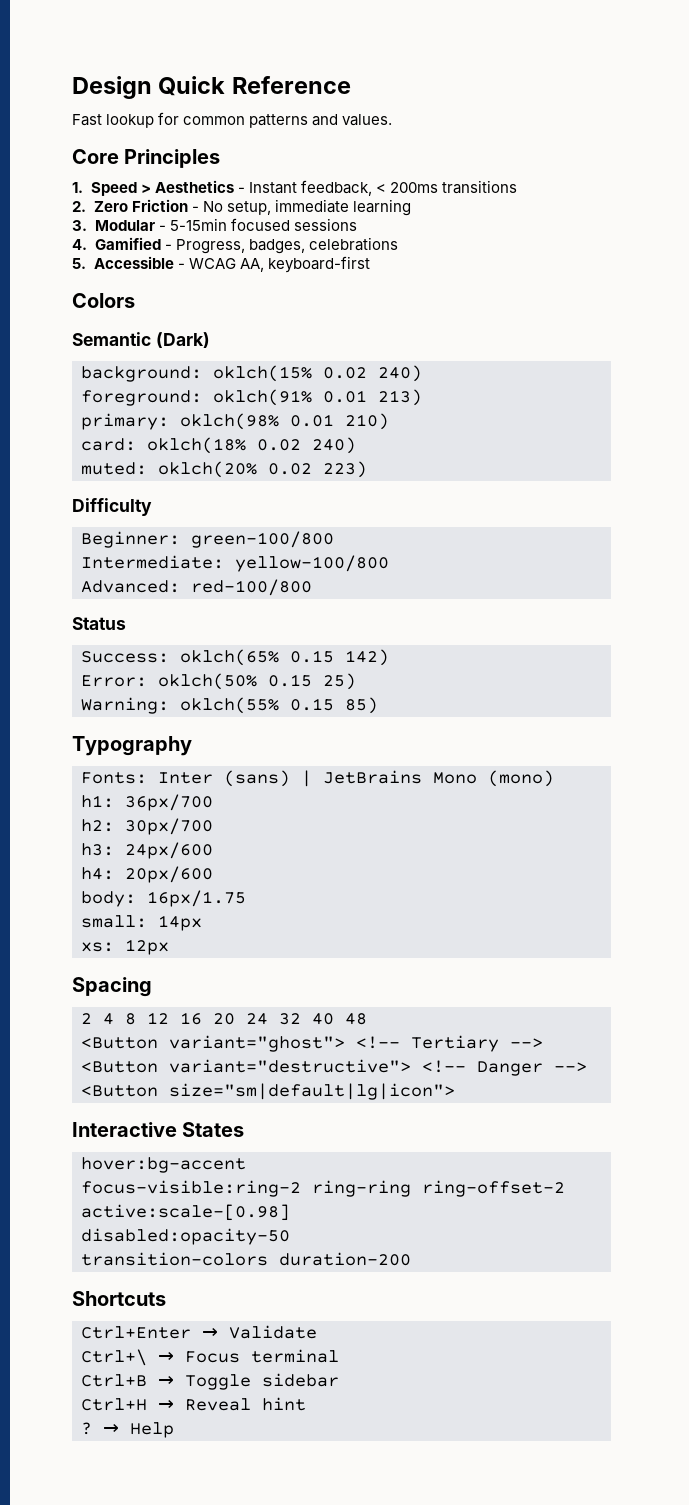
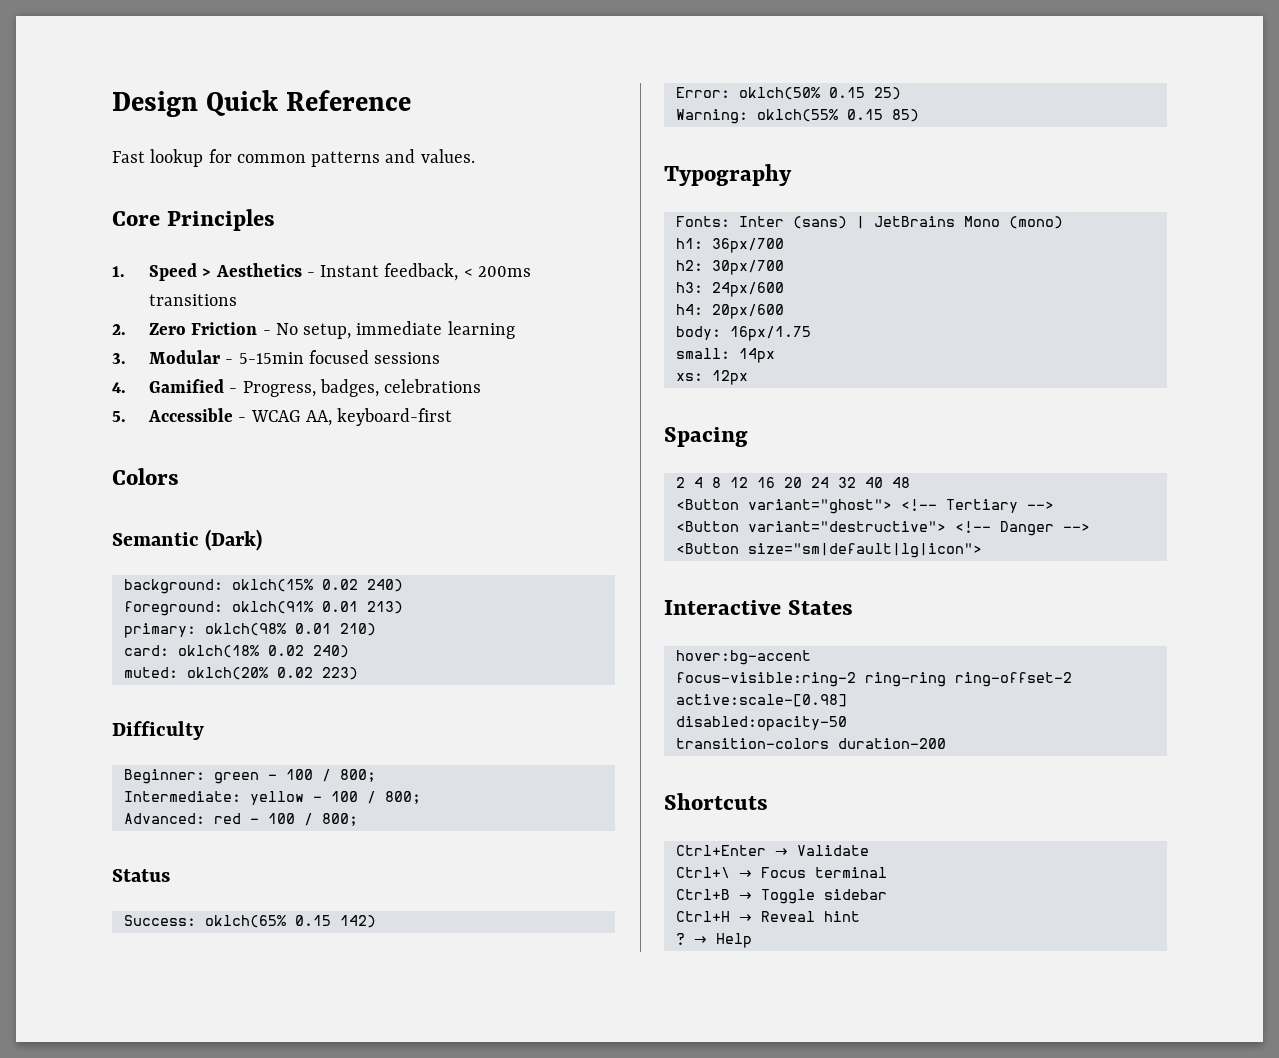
- Beginner: green-100/800
- Intermediate: yellow-100/800
- Advanced: red-100/800
+ Beginner: green - 100 / 800;
+ Intermediate: yellow - 100 / 800;
+ Advanced: red - 100 / 800;

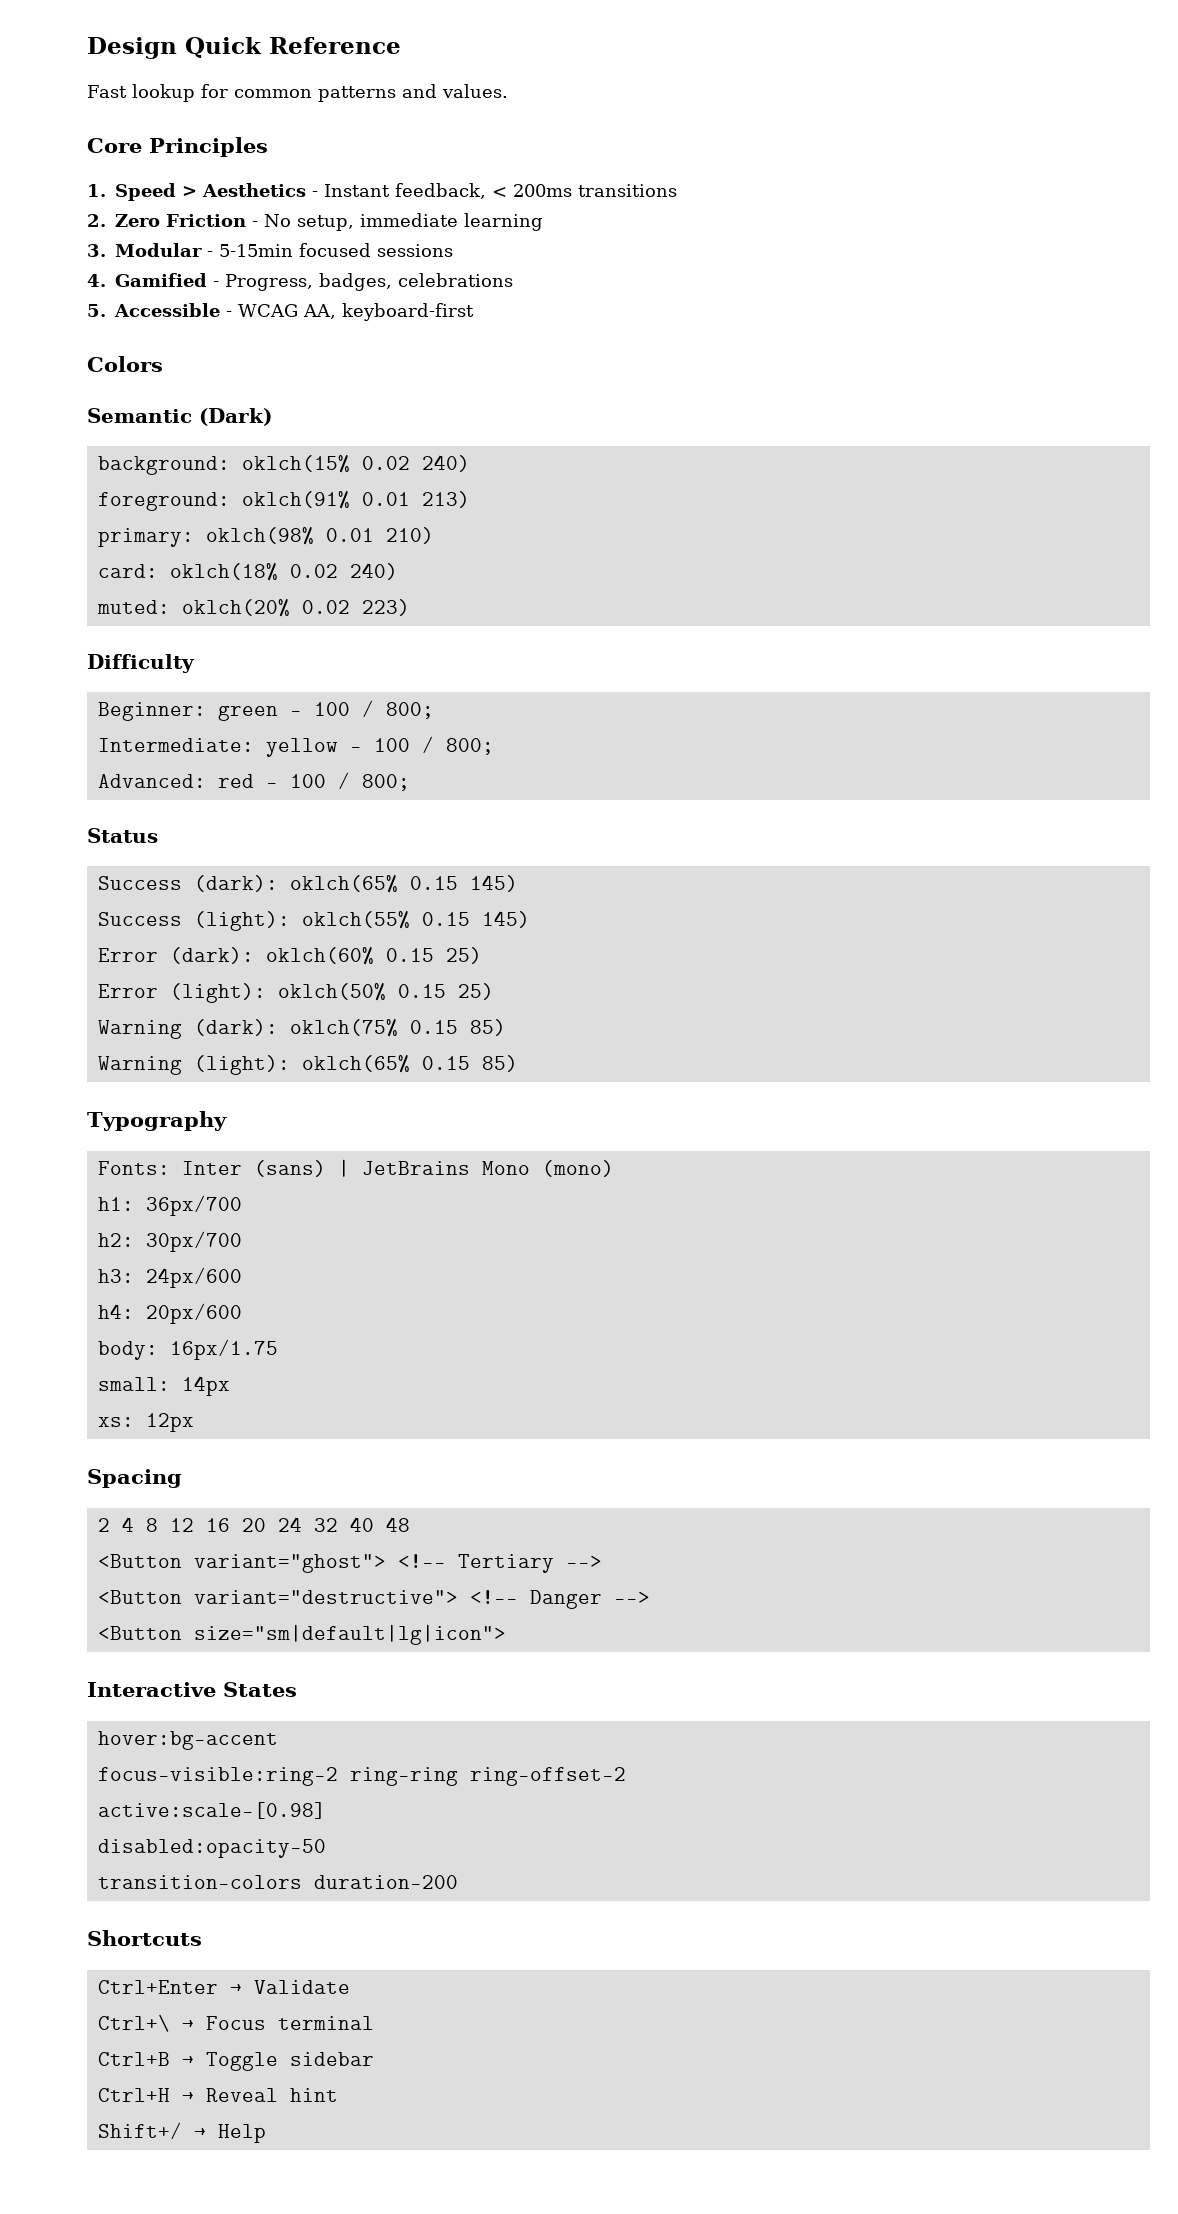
- Success: oklch(65% 0.15 142)
- Error: oklch(50% 0.15 25)
- Warning: oklch(55% 0.15 85)
+ Success (dark): oklch(65% 0.15 145)
+ Success (light): oklch(55% 0.15 145)
+ Error (dark): oklch(60% 0.15 25)
+ Error (light): oklch(50% 0.15 25)
+ Warning (dark): oklch(75% 0.15 85)
+ Warning (light): oklch(65% 0.15 85)
- ? → Help
+ Shift+/ → Help

